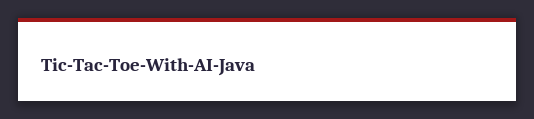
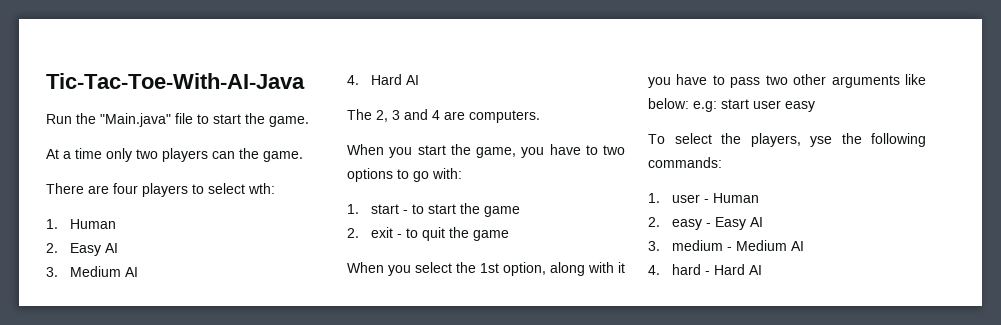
+ Run the "Main.java" file to start the game.
+ At a time only two players can the game.
+ There are four players to select wth:
+ 1. Human
+ 2. Easy AI
+ 3. Medium AI
+ 4. Hard AI
+ The 2, 3 and 4 are computers.
+ When you start the game, you have to two options to go with:
+ 1. start - to start the game
+ 2. exit - to quit the game
+ When you select the 1st option, along with it you have to pass two other arguments like below: e.g: start user easy
+ To select the players, yse the following commands:
+ 1. user - Human
+ 2. easy - Easy AI
+ 3. medium - Medium AI
+ 4. hard - Hard AI

